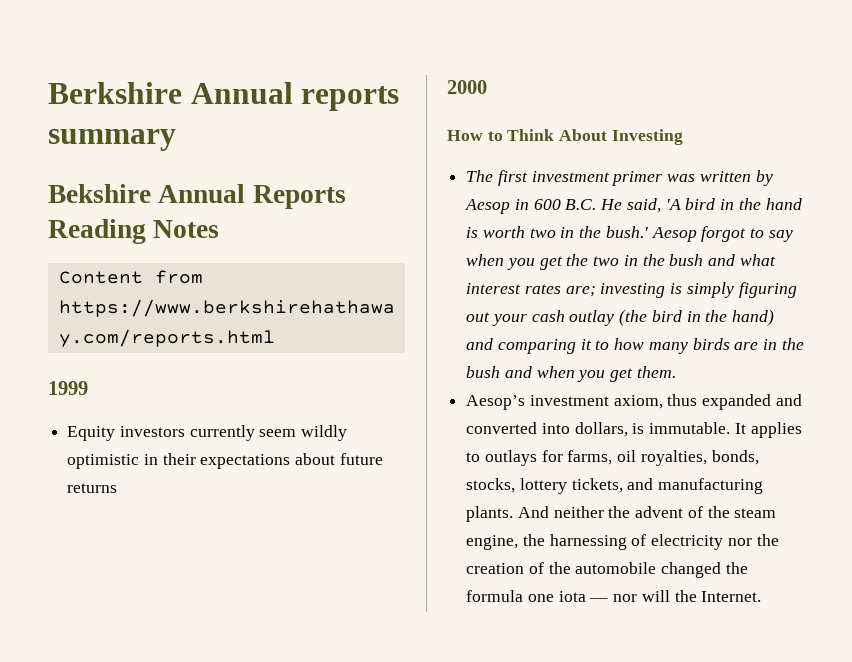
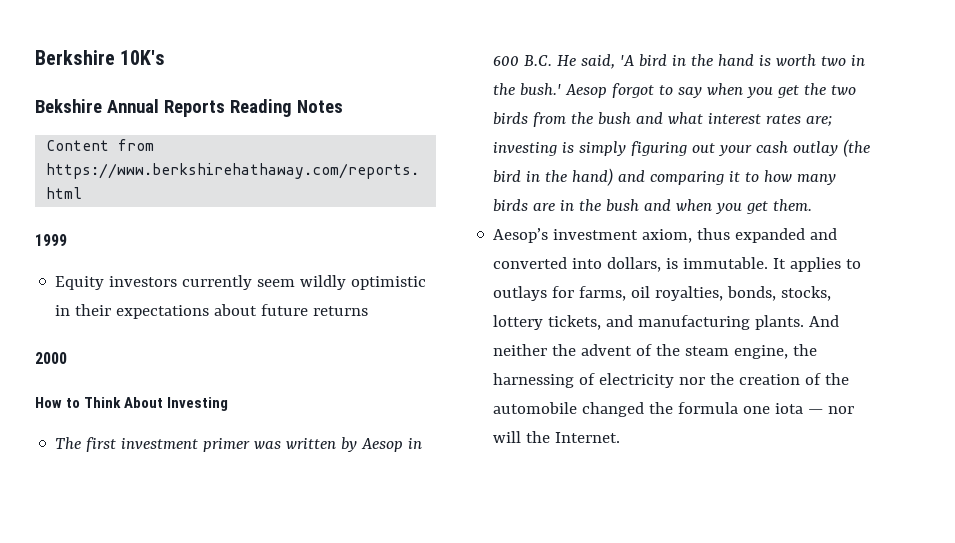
- Berkshire Annual reports summary
+ Berkshire 10K's
- Aesop forgot to say when you get the two in the bush and what interest rates are; investing is simply figuring out your cash outlay (the bird in the hand) and comparing it to how many birds are in the bush and when you get them.
+ Aesop forgot to say when you get the two birds from the bush and what interest rates are; investing is simply figuring out your cash outlay (the bird in the hand) and comparing it to how many birds are in the bush and when you get them.

